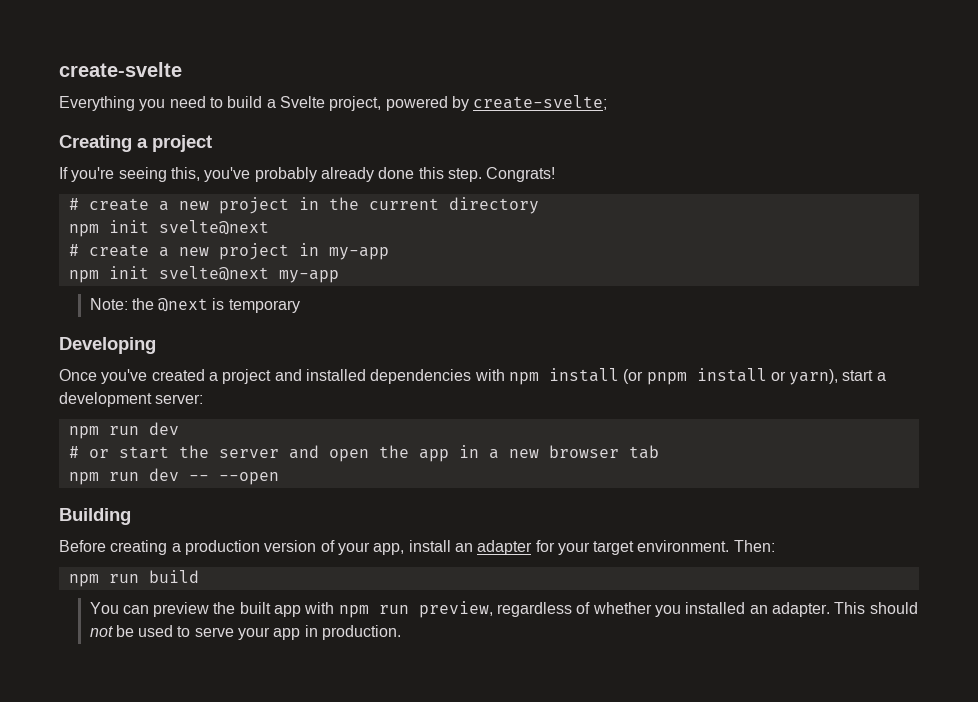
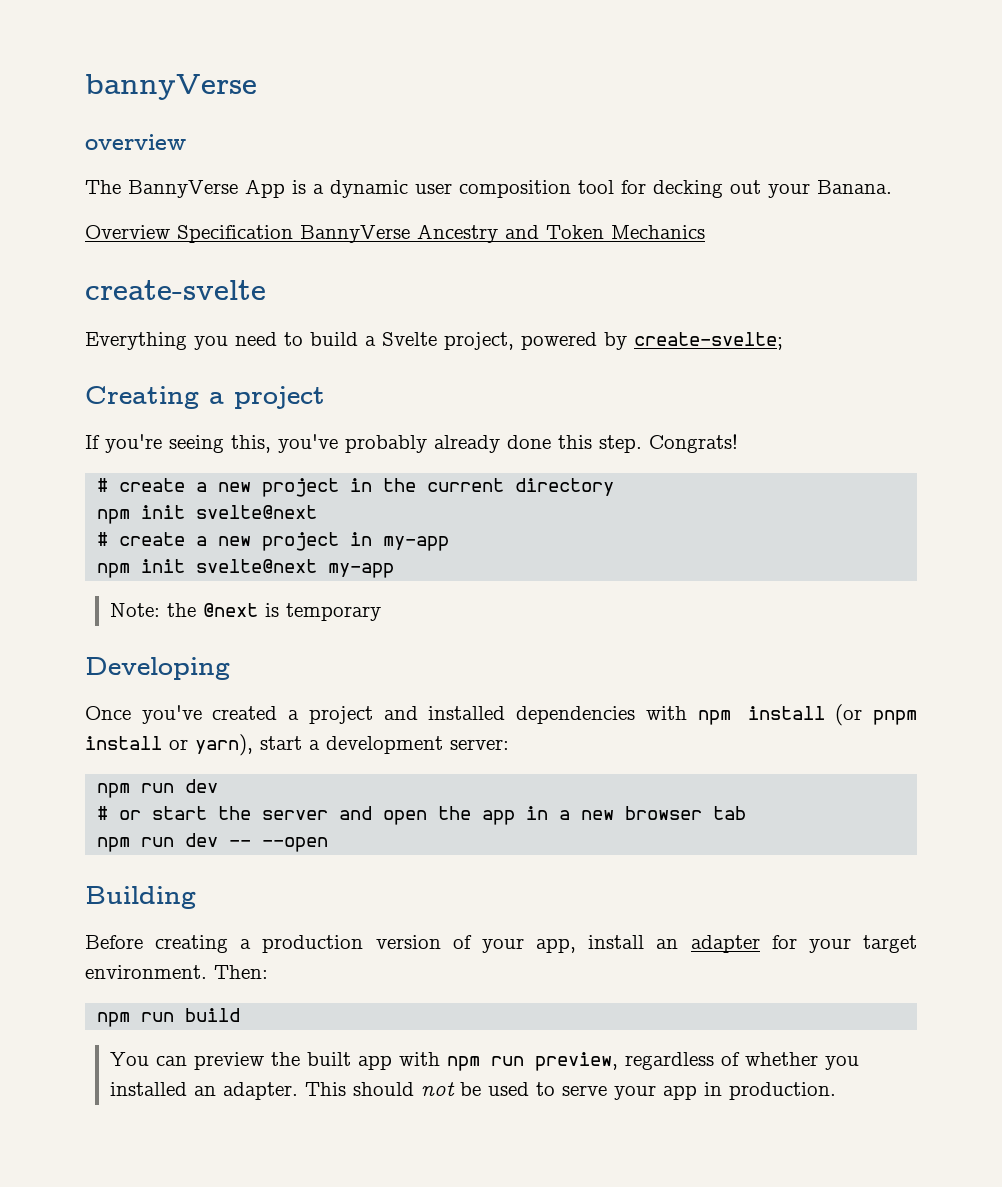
+ bannyVerse
+ overview
+ The BannyVerse App is a dynamic user composition tool for decking out your Banana.
+ Overview Specification BannyVerse Ancestry and Token Mechanics

